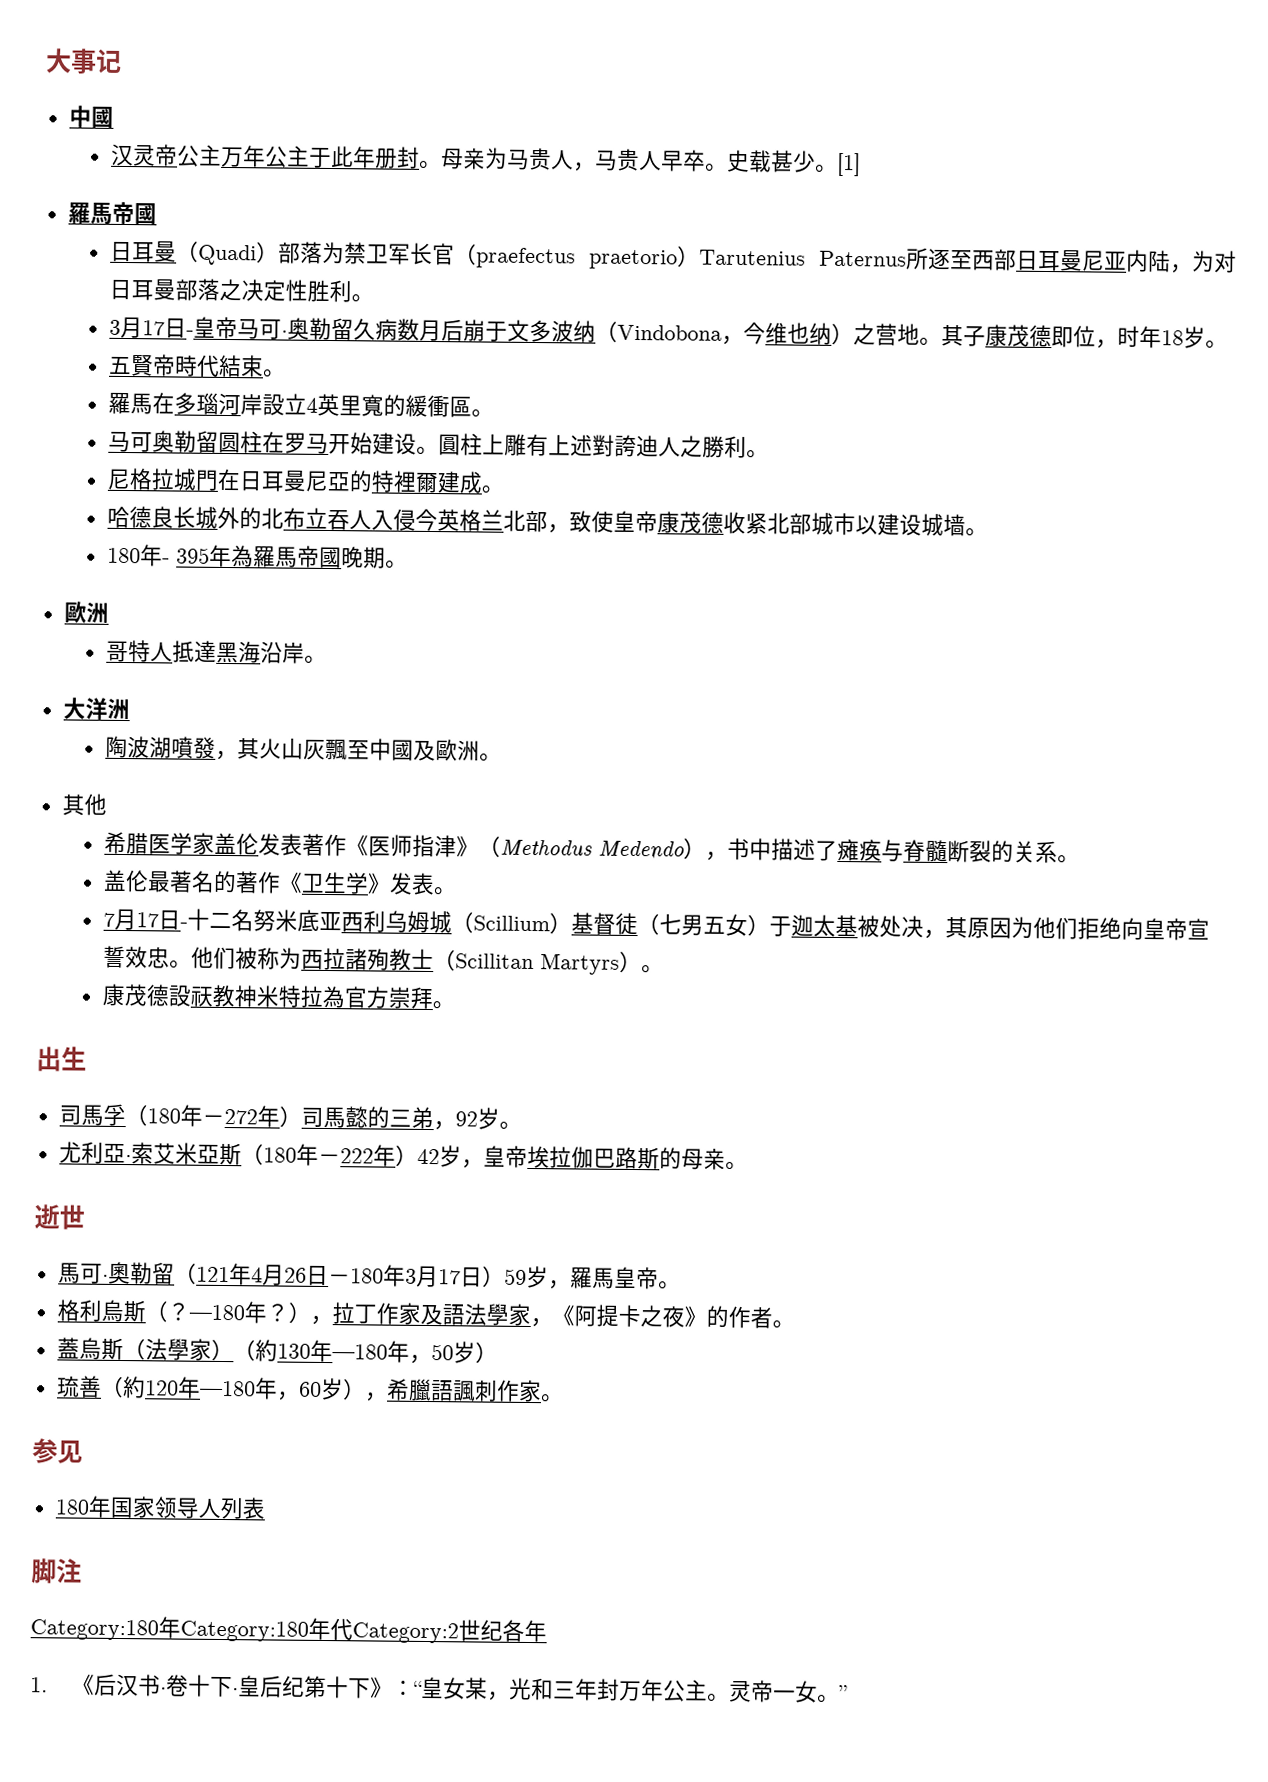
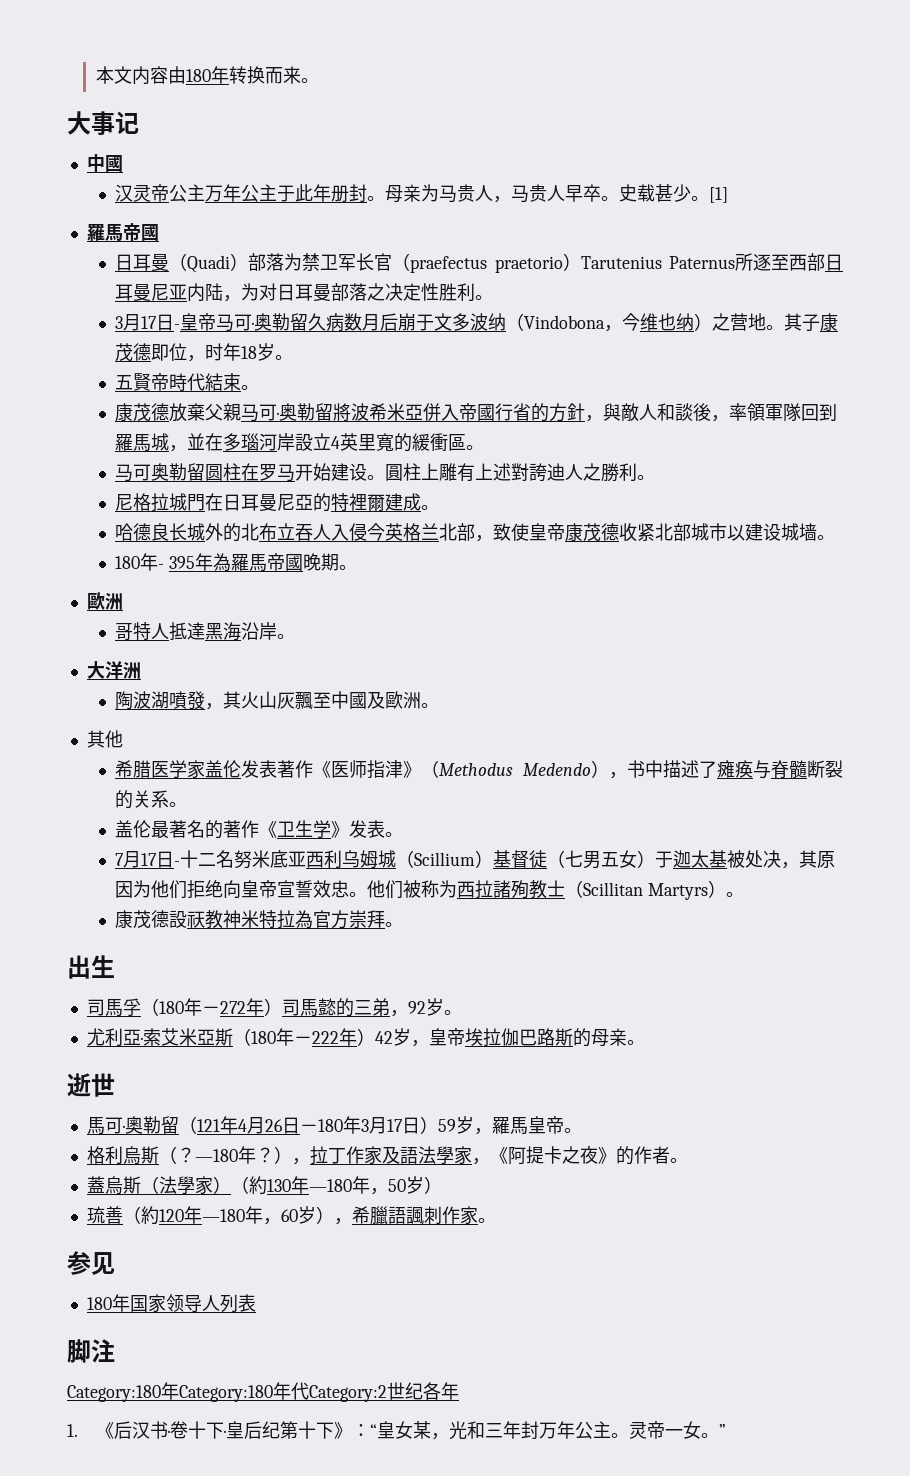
+ 本文内容由180年转换而来。
- 羅馬在多瑙河岸設立4英里寬的緩衝區。
+ 康茂德放棄父親马可·奥勒留將波希米亞併入帝國行省的方針，與敵人和談後，率領軍隊回到羅馬城，並在多瑙河岸設立4英里寬的緩衝區。

